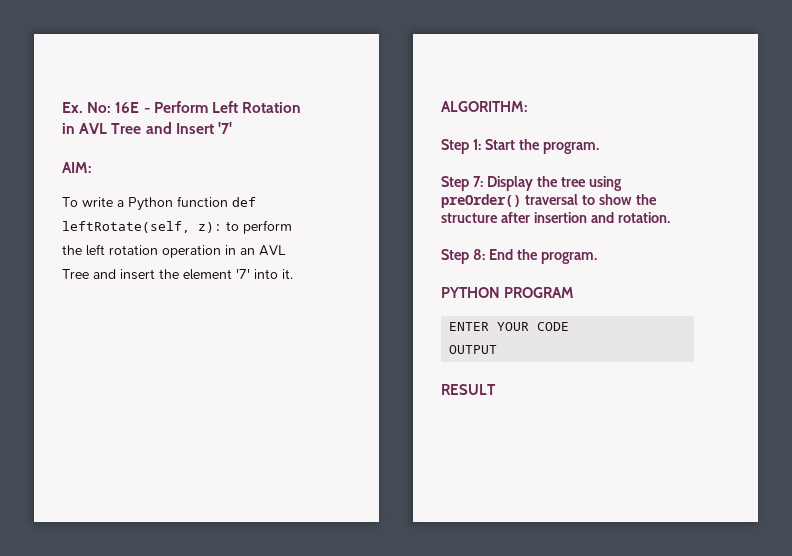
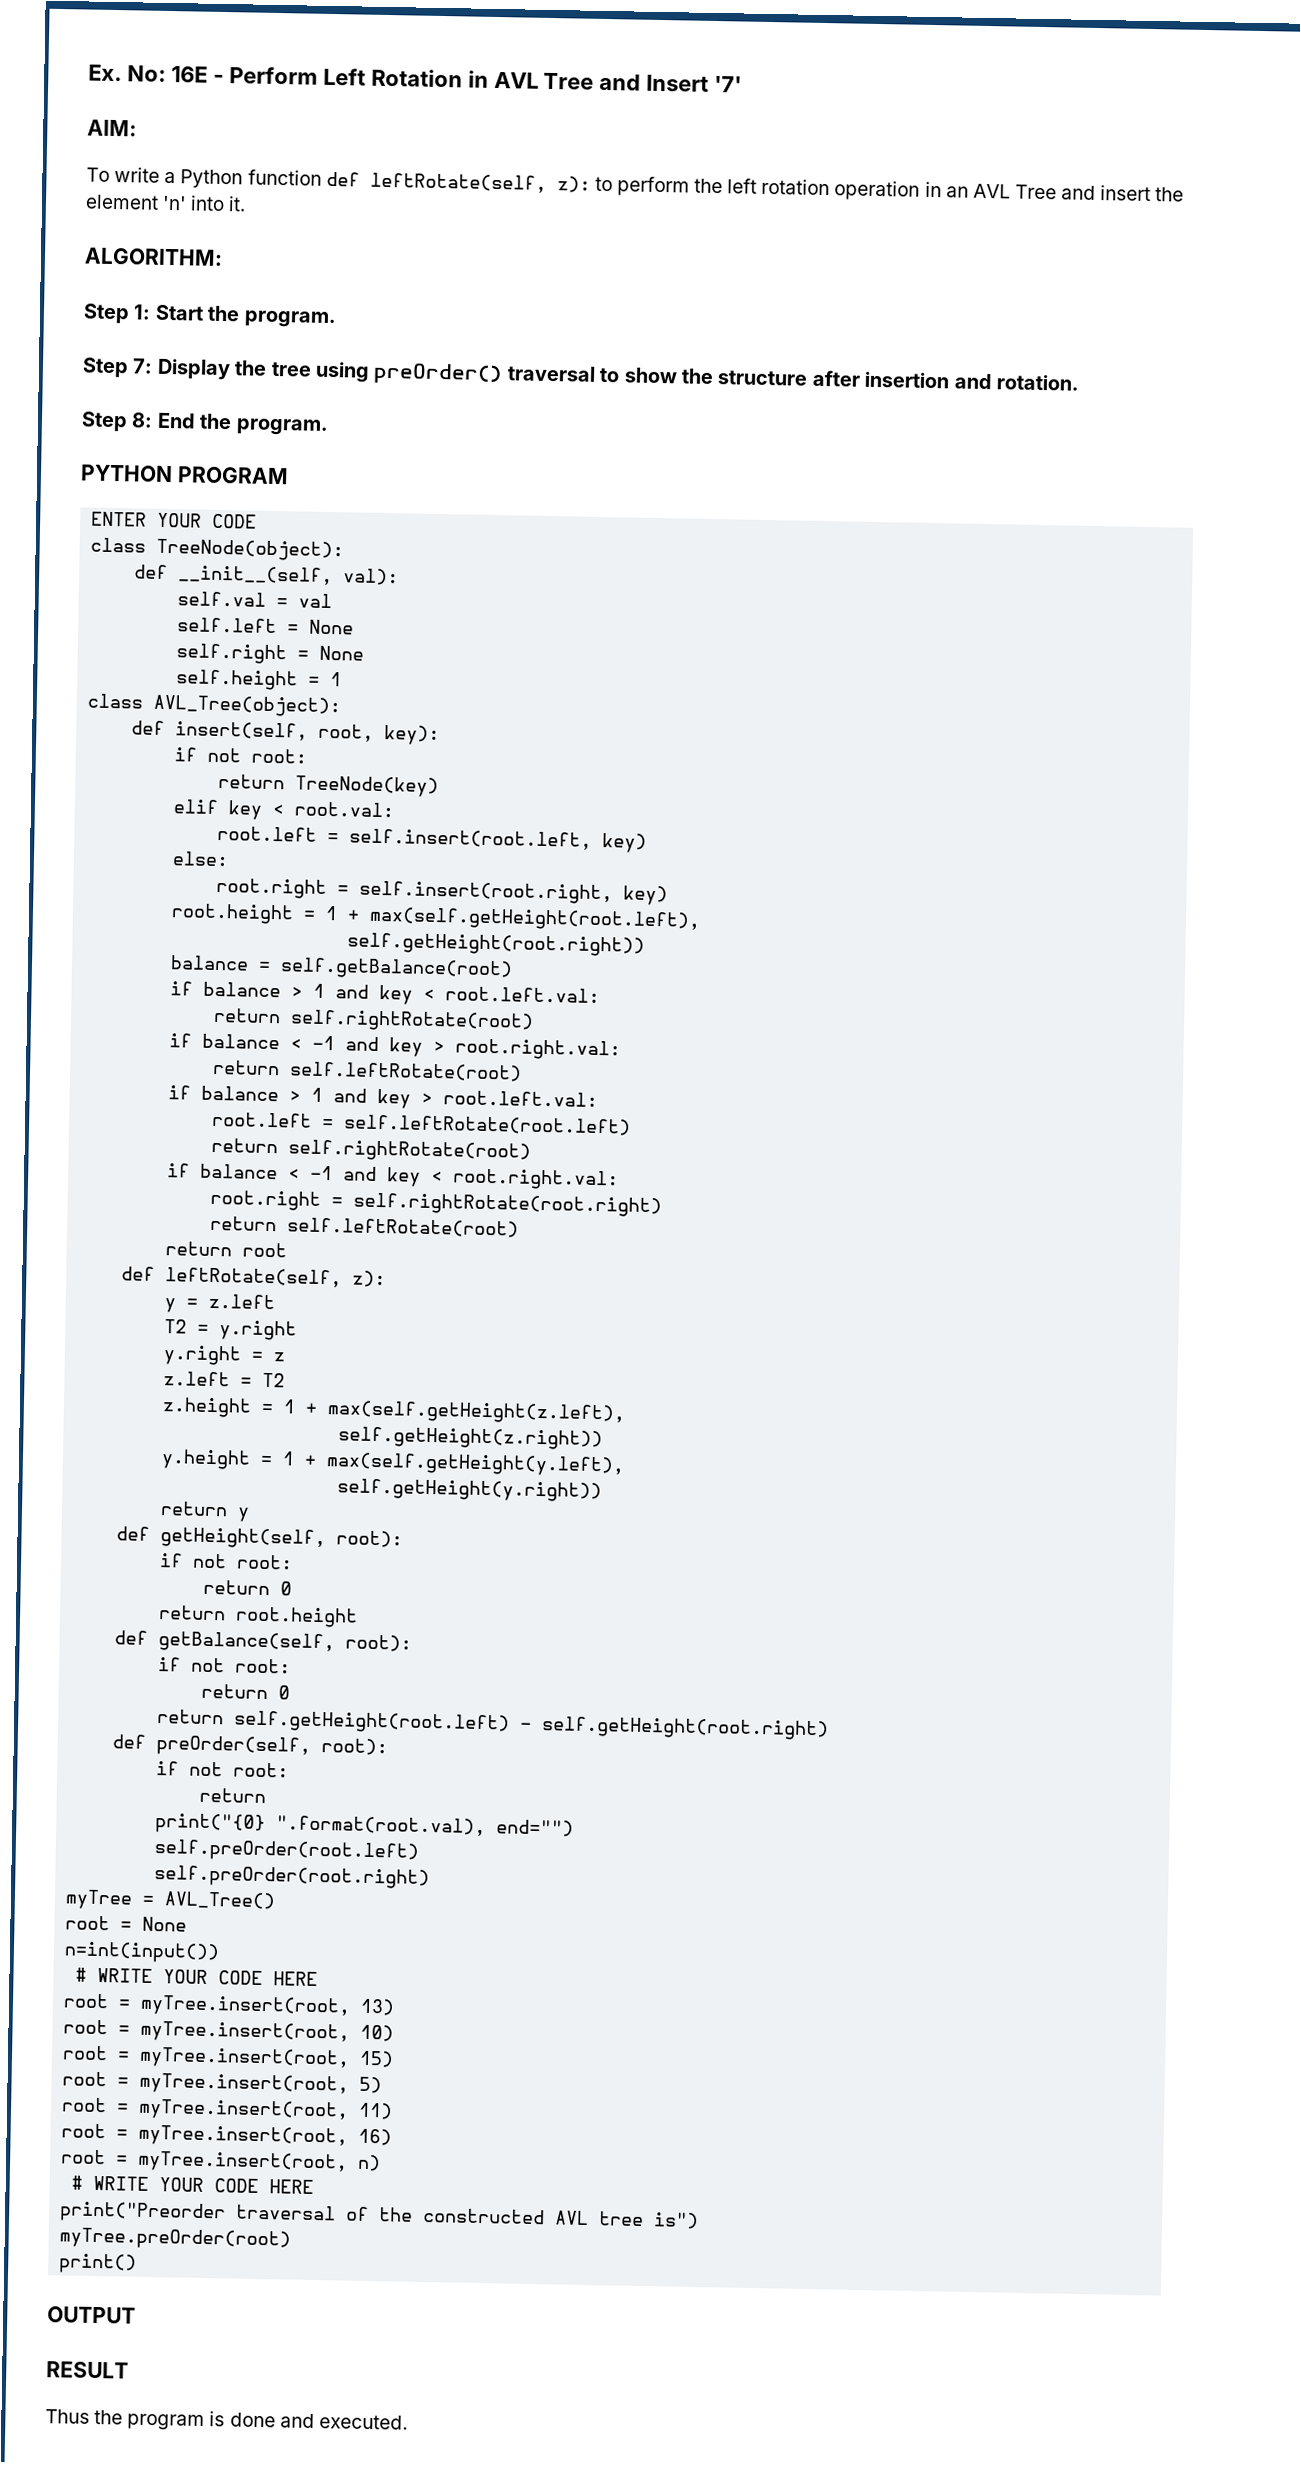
- To write a Python function def leftRotate(self, z): to perform the left rotation operation in an AVL Tree and insert the element '7' into it.
+ To write a Python function def leftRotate(self, z): to perform the left rotation operation in an AVL Tree and insert the element 'n' into it.
+ class TreeNode(object):
+ def __init__(self, val):
+ self.val = val
+ self.left = None
+ self.right = None
+ self.height = 1
+ class AVL_Tree(object):
+ def insert(self, root, key):
+ if not root:
+ return TreeNode(key)
+ elif key < root.val:
+ root.left = self.insert(root.left, key)
+ else:
+ root.right = self.insert(root.right, key)
+ root.height = 1 + max(self.getHeight(root.left),
+ self.getHeight(root.right))
+ balance = self.getBalance(root)
+ if balance > 1 and key < root.left.val:
+ return self.rightRotate(root)
+ if balance < -1 and key > root.right.val:
+ return self.leftRotate(root)
+ if balance > 1 and key > root.left.val:
+ root.left = self.leftRotate(root.left)
+ return self.rightRotate(root)
+ if balance < -1 and key < root.right.val:
+ root.right = self.rightRotate(root.right)
+ return self.leftRotate(root)
+ return root
+ def leftRotate(self, z):
+ y = z.left
+ T2 = y.right
+ y.right = z
+ z.left = T2
+ z.height = 1 + max(self.getHeight(z.left),
+ self.getHeight(z.right))
+ y.height = 1 + max(self.getHeight(y.left),
+ self.getHeight(y.right))
+ return y
+ def getHeight(self, root):
+ if not root:
+ return 0
+ return root.height
+ def getBalance(self, root):
+ if not root:
+ return 0
+ return self.getHeight(root.left) - self.getHeight(root.right)
+ def preOrder(self, root):
+ if not root:
+ return
+ print("{0} ".format(root.val), end="")
+ self.preOrder(root.left)
+ self.preOrder(root.right)
+ myTree = AVL_Tree()
+ root = None
+ n=int(input())
+ # WRITE YOUR CODE HERE
+ root = myTree.insert(root, 13)
+ root = myTree.insert(root, 10)
+ root = myTree.insert(root, 15)
+ root = myTree.insert(root, 5)
+ root = myTree.insert(root, 11)
+ root = myTree.insert(root, 16)
+ root = myTree.insert(root, n)
+ # WRITE YOUR CODE HERE
+ print("Preorder traversal of the constructed AVL tree is")
+ myTree.preOrder(root)
+ print()
  OUTPUT
  RESULT
+ Thus the program is done and executed.

